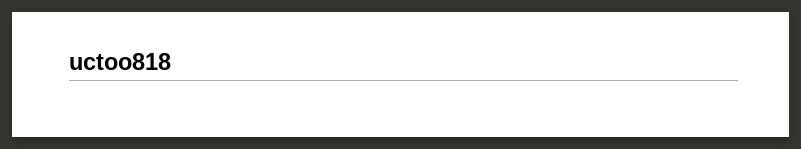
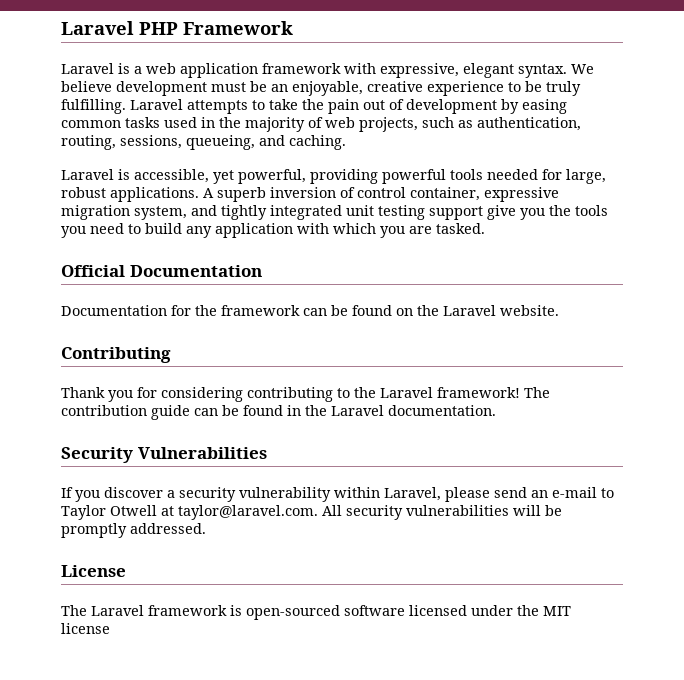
- uctoo818
+ Laravel PHP Framework
+ Laravel is a web application framework with expressive, elegant syntax. We believe development must be an enjoyable, creative experience to be truly fulfilling. Laravel attempts to take the pain out of development by easing common tasks used in the majority of web projects, such as authentication, routing, sessions, queueing, and caching.
+ Laravel is accessible, yet powerful, providing powerful tools needed for large, robust applications. A superb inversion of control container, expressive migration system, and tightly integrated unit testing support give you the tools you need to build any application with which you are tasked.
+ Official Documentation
+ Documentation for the framework can be found on the Laravel website.
+ Contributing
+ Thank you for considering contributing to the Laravel framework! The contribution guide can be found in the Laravel documentation.
+ Security Vulnerabilities
+ If you discover a security vulnerability within Laravel, please send an e-mail to Taylor Otwell at taylor@laravel.com. All security vulnerabilities will be promptly addressed.
+ License
+ The Laravel framework is open-sourced software licensed under the MIT license

